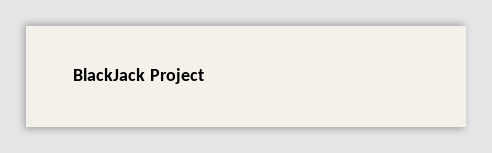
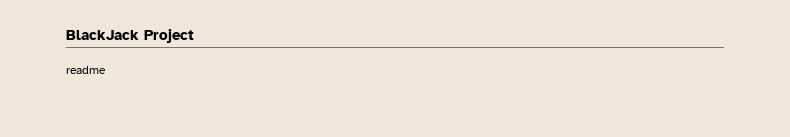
+ readme

